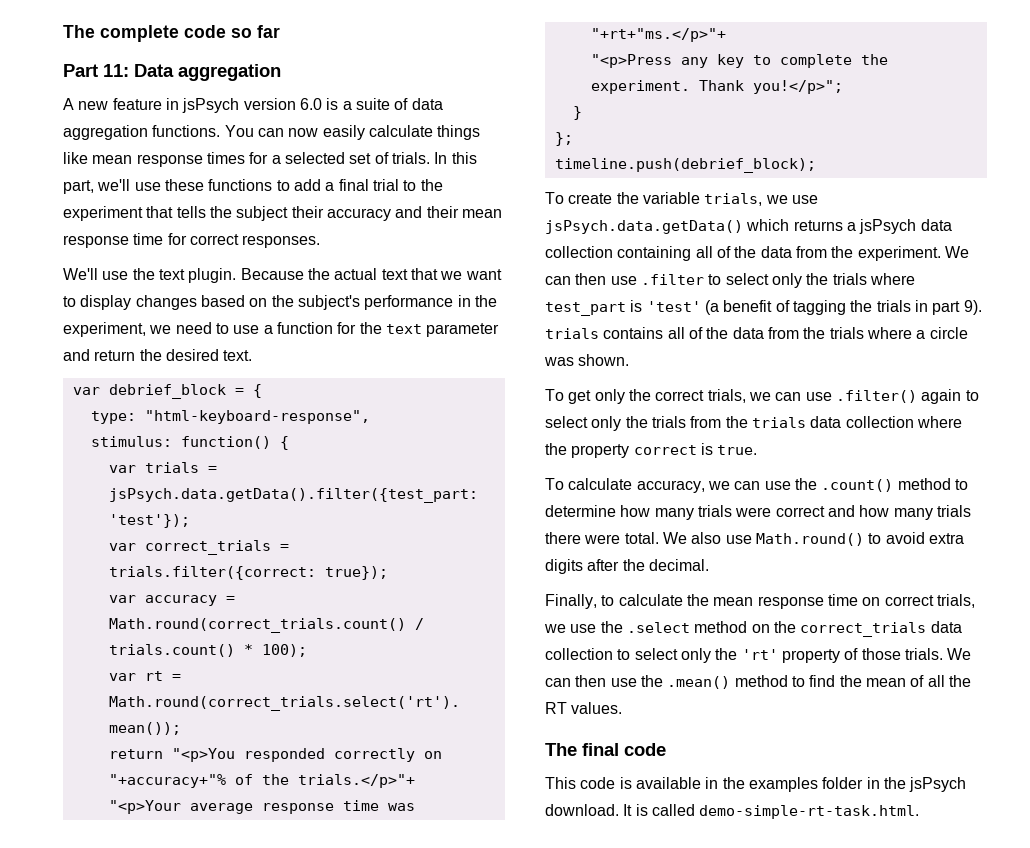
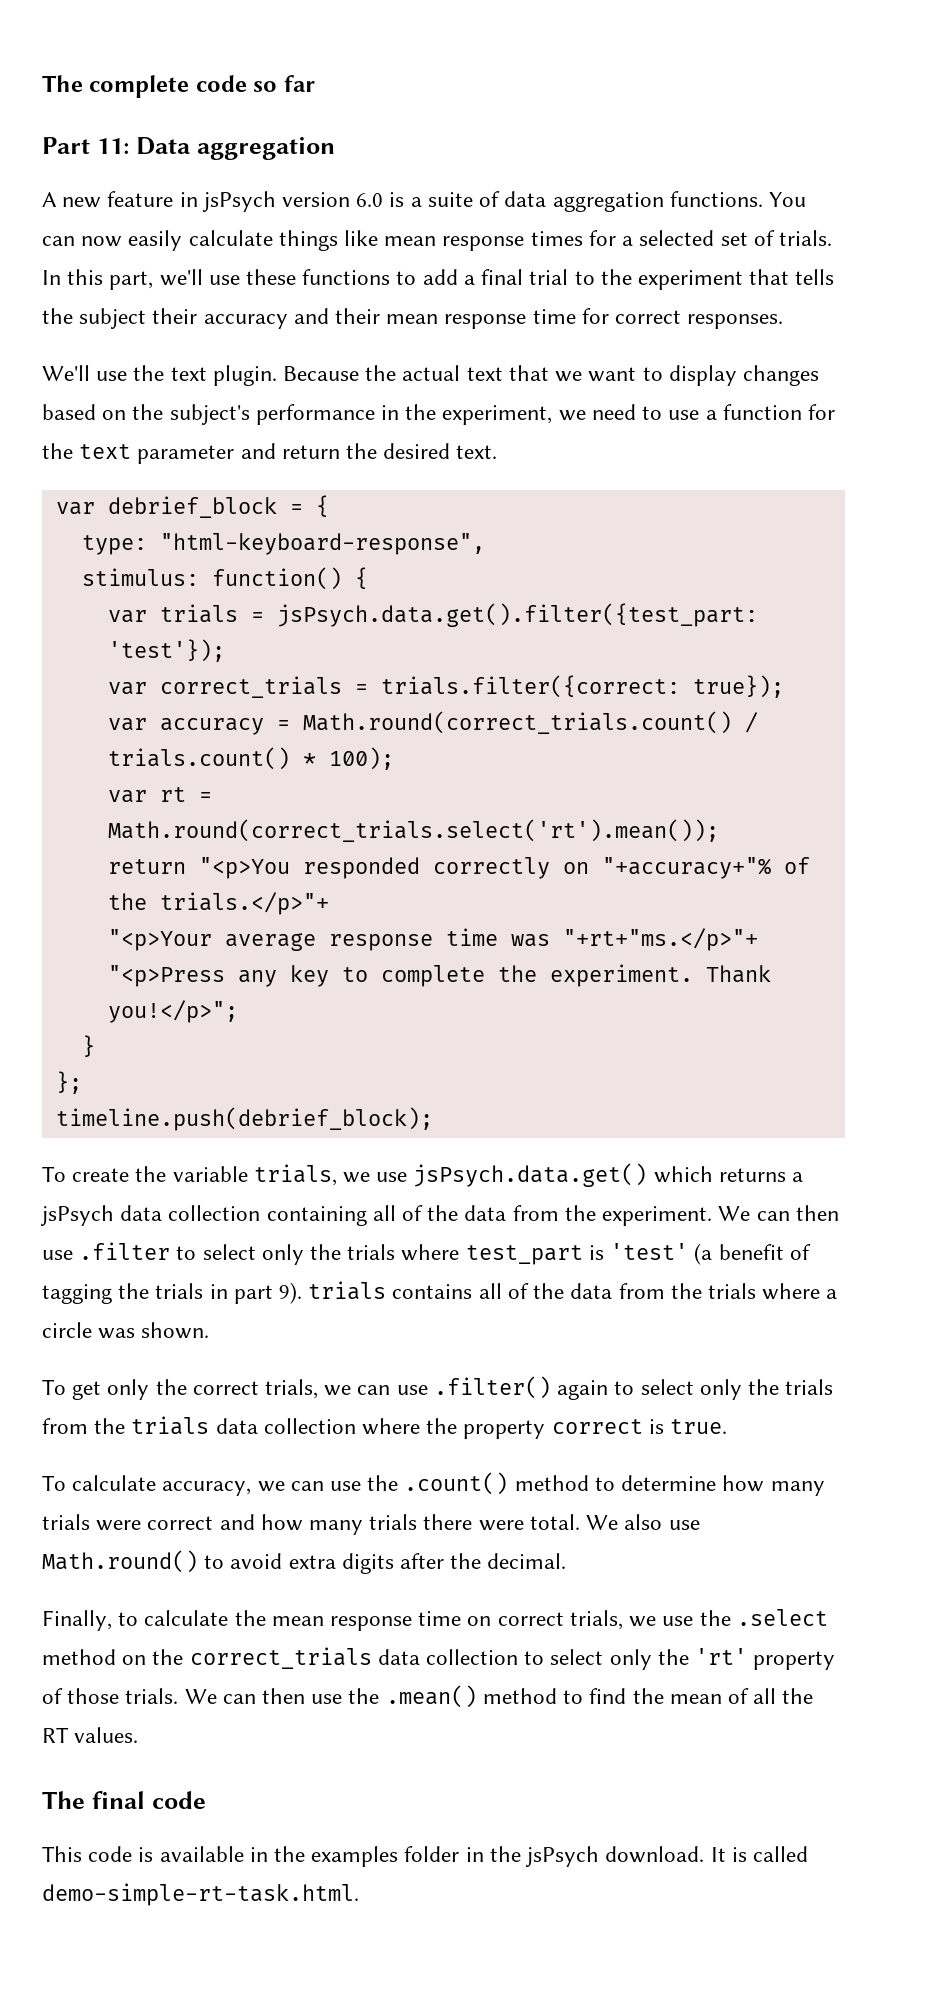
- var trials = jsPsych.data.getData().filter({test_part: 'test'});
+ var trials = jsPsych.data.get().filter({test_part: 'test'});
- To create the variable trials, we use jsPsych.data.getData() which returns a jsPsych data collection containing all of the data from the experiment.
+ To create the variable trials, we use jsPsych.data.get() which returns a jsPsych data collection containing all of the data from the experiment.

